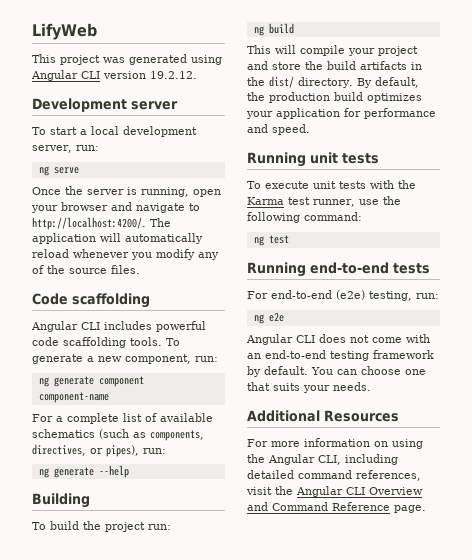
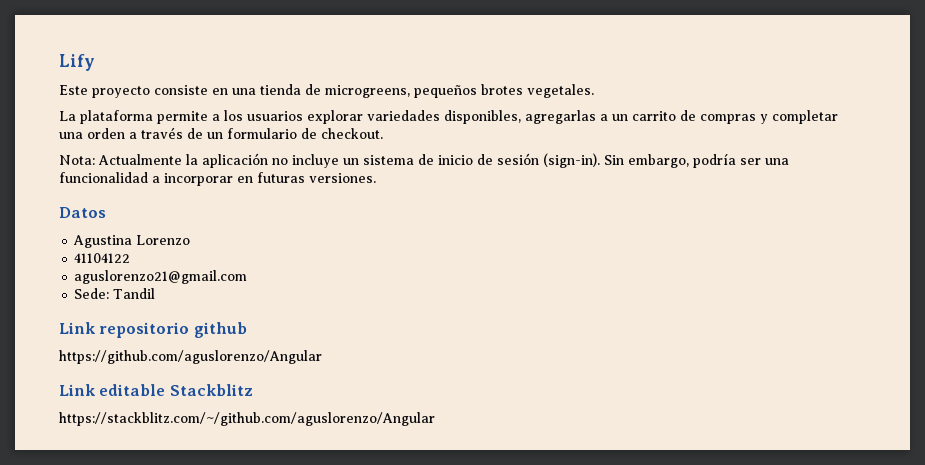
- LifyWeb
- This project was generated using Angular CLI version 19.2.12.
- Development server
- To start a local development server, run:
- ng serve
- Once the server is running, open your browser and navigate to http://localhost:4200/. The application will automatically reload whenever you modify any of the source files.
- Code scaffolding
- Angular CLI includes powerful code scaffolding tools. To generate a new component, run:
- ng generate component component-name
- For a complete list of available schematics (such as components, directives, or pipes), run:
- ng generate --help
- Building
- To build the project run:
- ng build
- This will compile your project and store the build artifacts in the dist/ directory. By default, the production build optimizes your application for performance and speed.
- Running unit tests
- To execute unit tests with the Karma test runner, use the following command:
- ng test
- Running end-to-end tests
- For end-to-end (e2e) testing, run:
- ng e2e
- Angular CLI does not come with an end-to-end testing framework by default. You can choose one that suits your needs.
- Additional Resources
- For more information on using the Angular CLI, including detailed command references, visit the Angular CLI Overview and Command Reference page.
+ Lify
+ Este proyecto consiste en una tienda de microgreens, pequeños brotes vegetales.
+ La plataforma permite a los usuarios explorar variedades disponibles, agregarlas a un carrito de compras y completar una orden a través de un formulario de checkout.
+ Nota: Actualmente la aplicación no incluye un sistema de inicio de sesión (sign-in). Sin embargo, podría ser una funcionalidad a incorporar en futuras versiones.
+ Datos
+ Agustina Lorenzo
+ 41104122
+ aguslorenzo21@gmail.com
+ Sede: Tandil
+ Link repositorio github
+ https://github.com/aguslorenzo/Angular
+ Link editable Stackblitz
+ https://stackblitz.com/~/github.com/aguslorenzo/Angular

